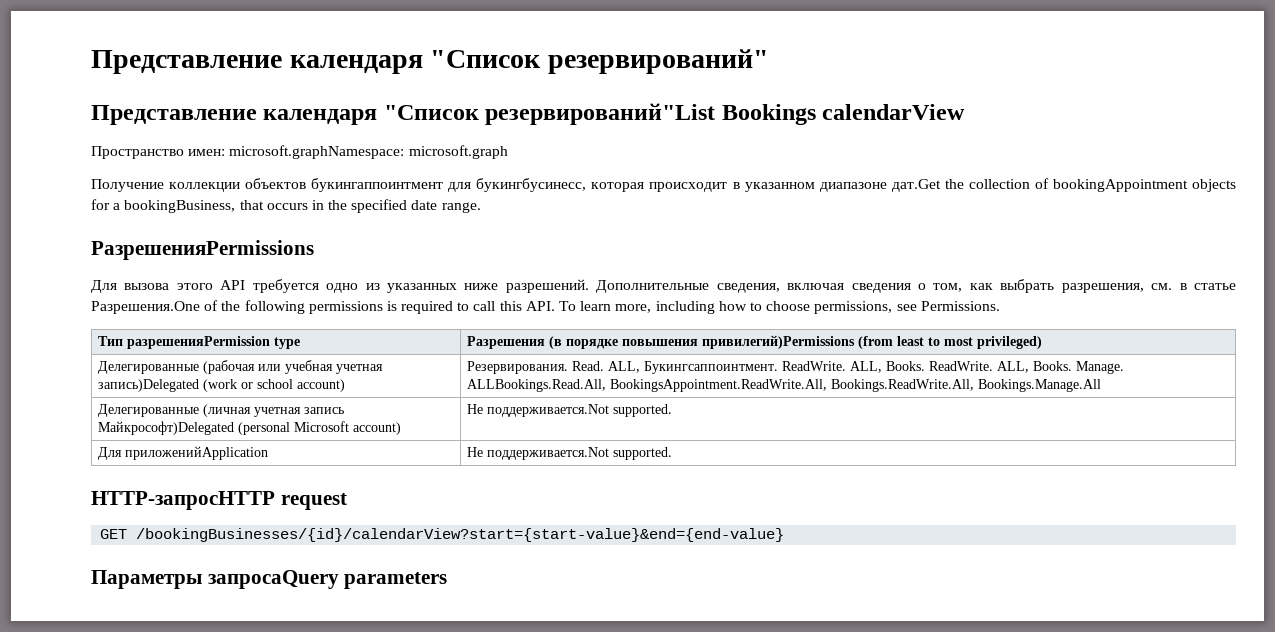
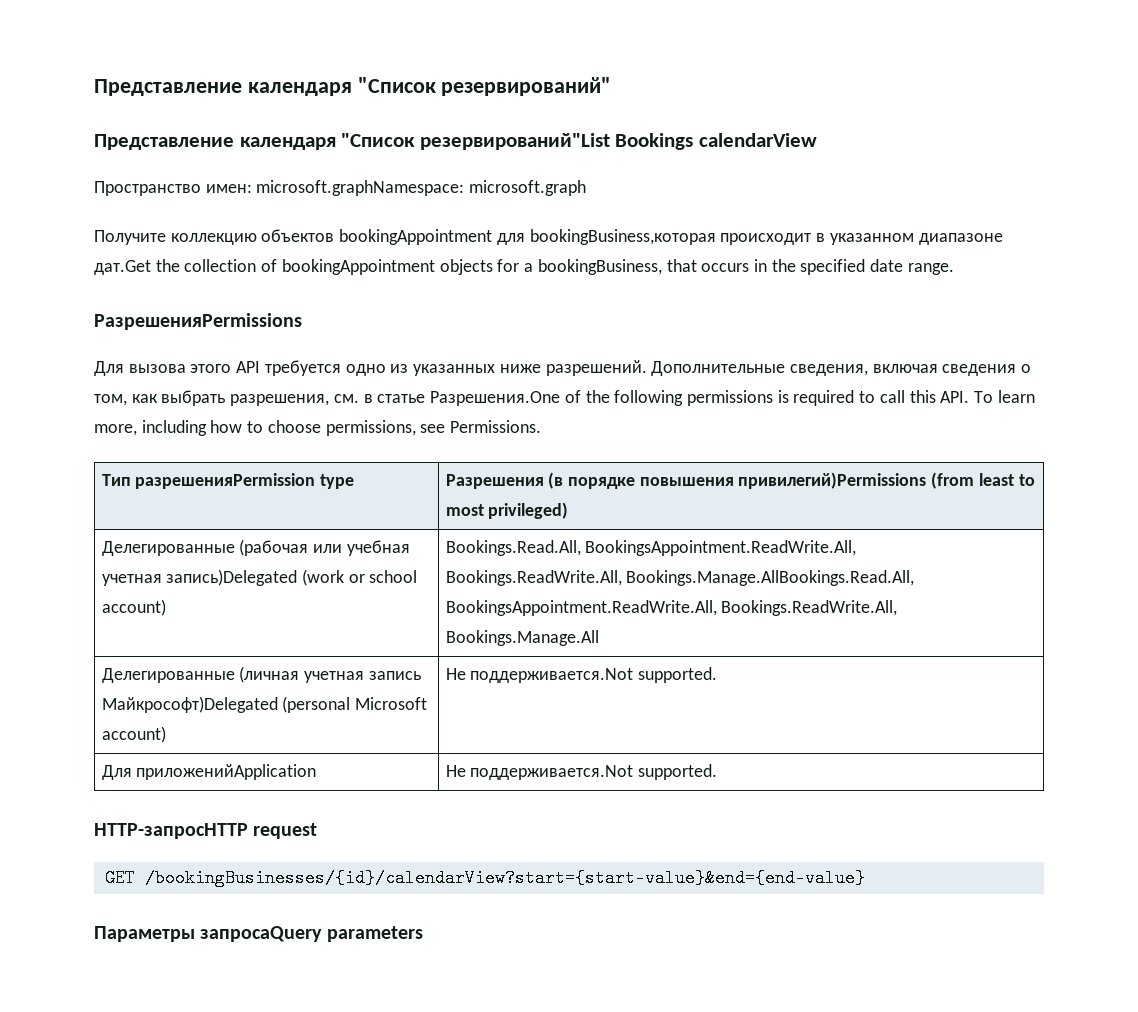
- Получение коллекции объектов букингаппоинтмент для букингбусинесс, которая происходит в указанном диапазоне дат.Get the collection of bookingAppointment objects for a bookingBusiness, that occurs in the specified date range.
+ Получите коллекцию объектов bookingAppointment для bookingBusiness,которая происходит в указанном диапазоне дат.Get the collection of bookingAppointment objects for a bookingBusiness, that occurs in the specified date range.
- Делегированные (рабочая или учебная учетная запись)Delegated (work or school account) | Резервирования. Read. ALL, Букингсаппоинтмент. ReadWrite. ALL, Books. ReadWrite. ALL, Books. Manage. ALLBookings.Read.All, BookingsAppointment.ReadWrite.All, Bookings.ReadWrite.All, Bookings.Manage.All
+ Делегированные (рабочая или учебная учетная запись)Delegated (work or school account) | Bookings.Read.All, BookingsAppointment.ReadWrite.All, Bookings.ReadWrite.All, Bookings.Manage.AllBookings.Read.All, BookingsAppointment.ReadWrite.All, Bookings.ReadWrite.All, Bookings.Manage.All

